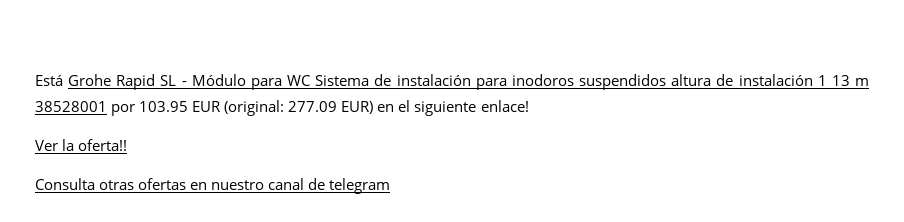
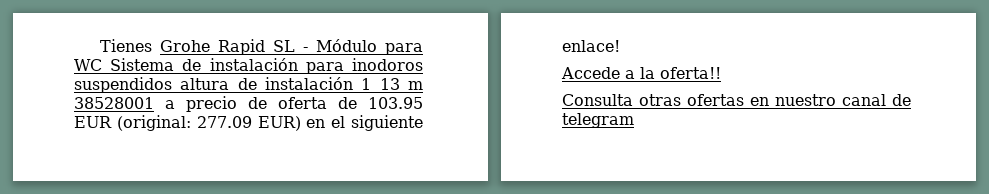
- Está Grohe Rapid SL - Módulo para WC Sistema de instalación para inodoros suspendidos altura de instalación 1 13 m 38528001 por 103.95 EUR (original: 277.09 EUR) en el siguiente enlace!
+ Tienes Grohe Rapid SL - Módulo para WC Sistema de instalación para inodoros suspendidos altura de instalación 1 13 m 38528001 a precio de oferta de 103.95 EUR (original: 277.09 EUR) en el siguiente enlace!
- Ver la oferta!!
+ Accede a la oferta!!

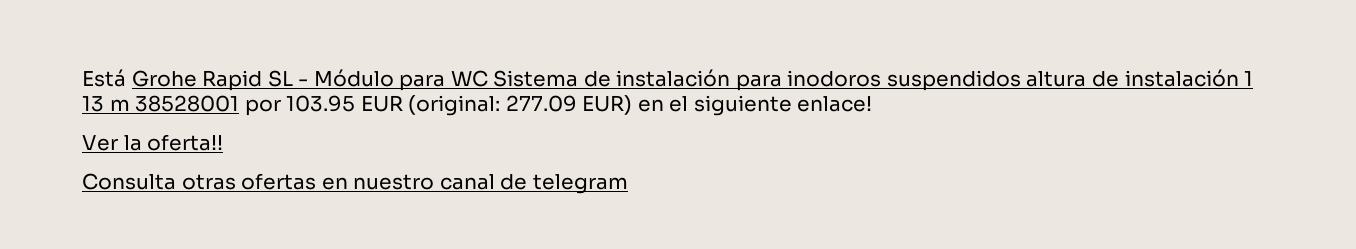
- Tienes Grohe Rapid SL - Módulo para WC Sistema de instalación para inodoros suspendidos altura de instalación 1 13 m 38528001 a precio de oferta de 103.95 EUR (original: 277.09 EUR) en el siguiente enlace!
+ Está Grohe Rapid SL - Módulo para WC Sistema de instalación para inodoros suspendidos altura de instalación 1 13 m 38528001 por 103.95 EUR (original: 277.09 EUR) en el siguiente enlace!
- Accede a la oferta!!
+ Ver la oferta!!

